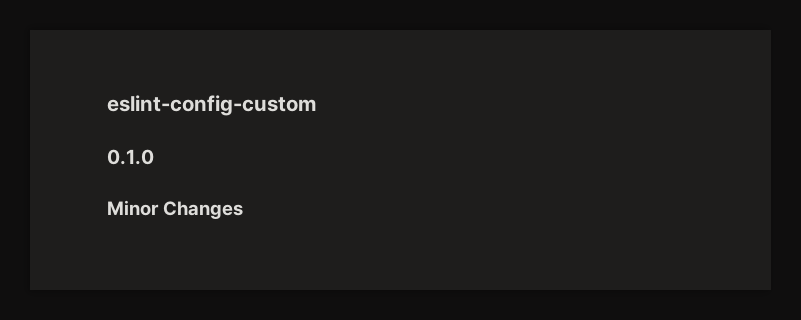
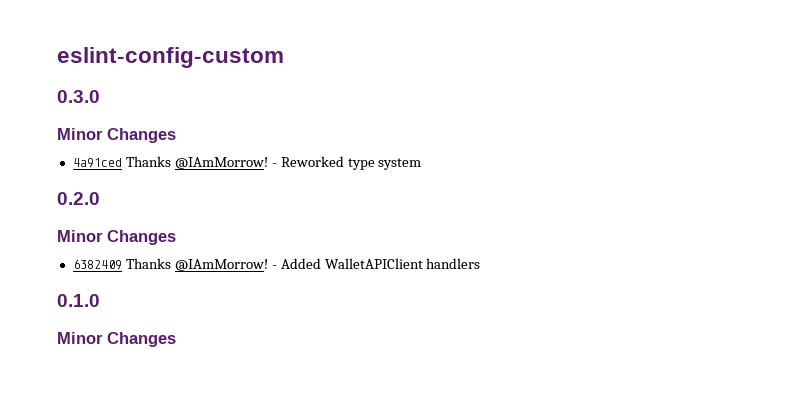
+ 0.3.0
+ Minor Changes
+ 4a91ced Thanks @IAmMorrow! - Reworked type system
+ 0.2.0
+ Minor Changes
+ 6382409 Thanks @IAmMorrow! - Added WalletAPIClient handlers

